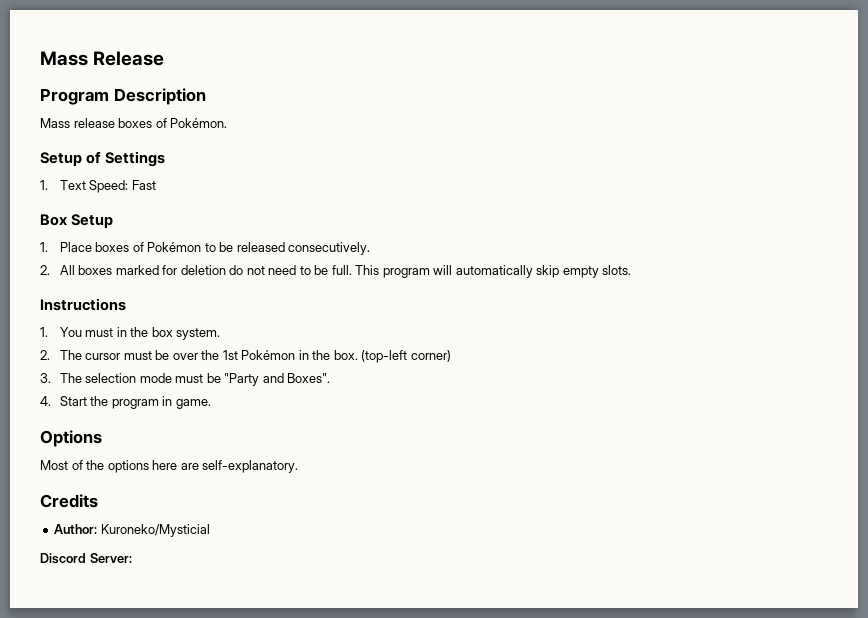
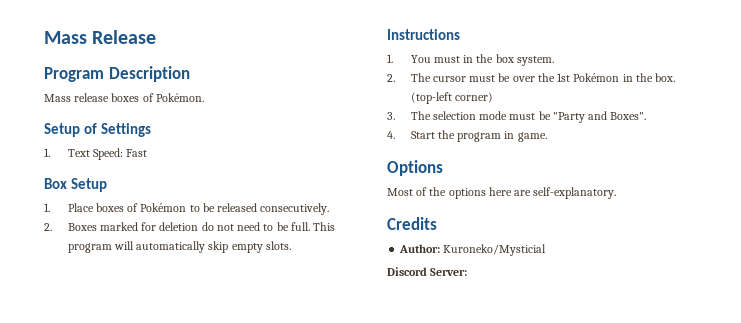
- 2. All boxes marked for deletion do not need to be full.
+ 2. Boxes marked for deletion do not need to be full.

